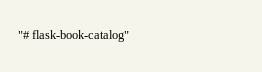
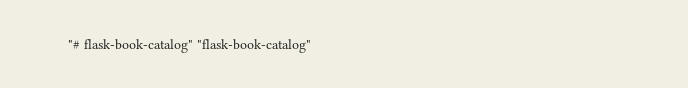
- "# flask-book-catalog"
+ "# flask-book-catalog" "flask-book-catalog"

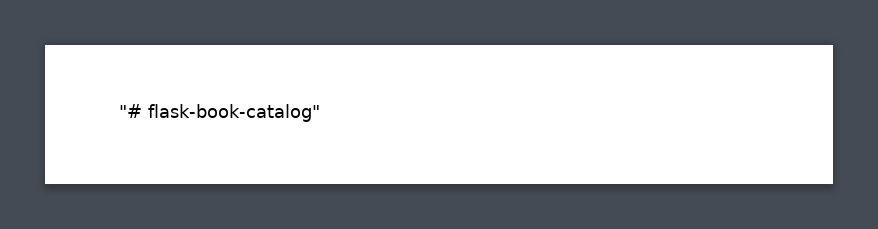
- "# flask-book-catalog" "flask-book-catalog"
+ "# flask-book-catalog"

